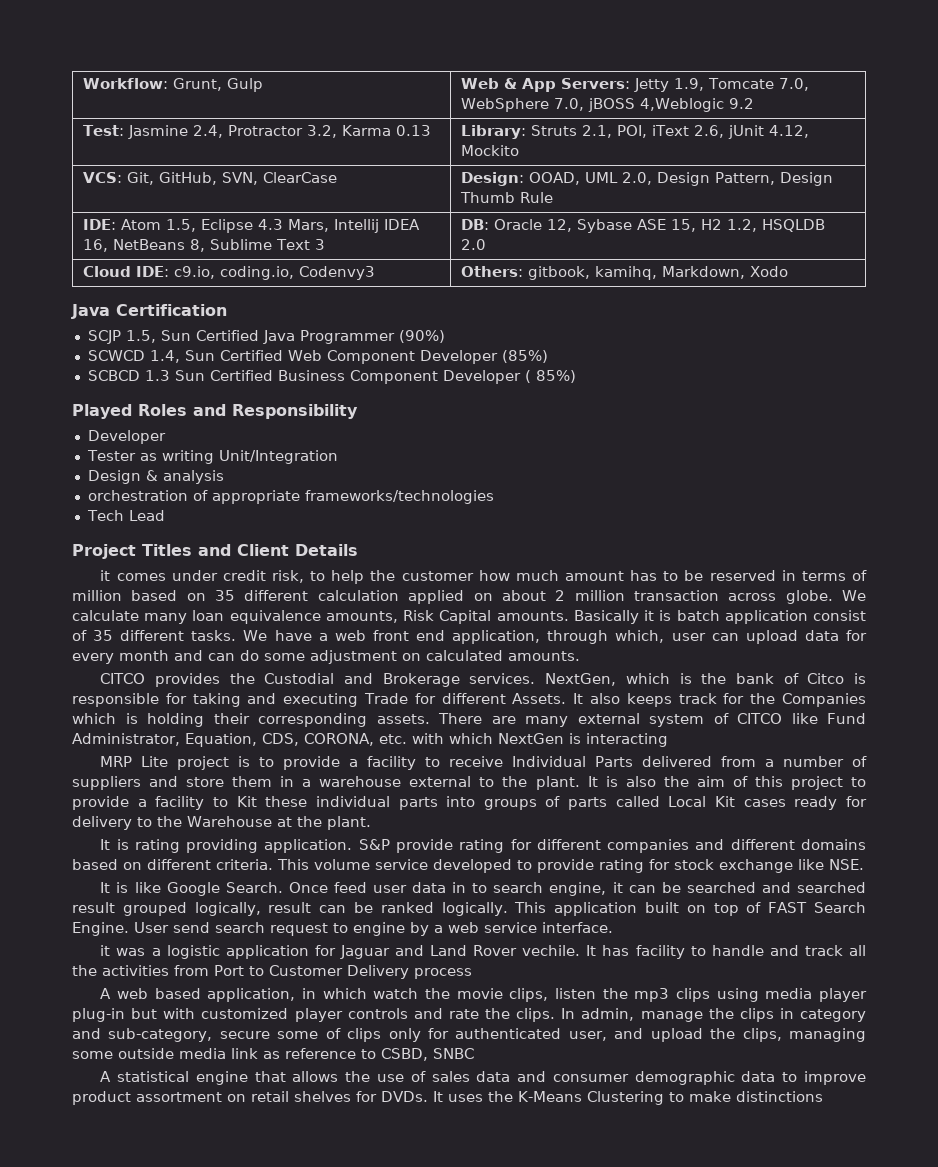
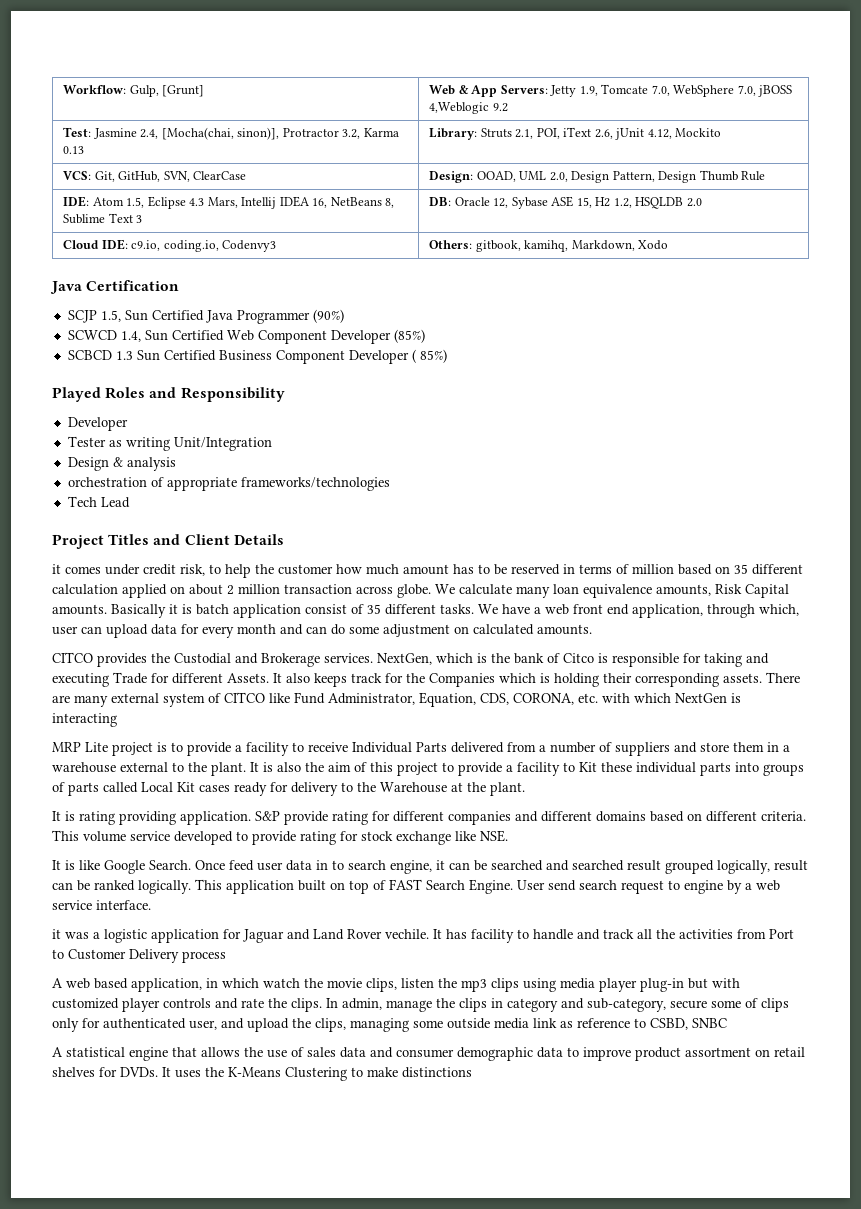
- Workflow: Grunt, Gulp | Web & App Servers: Jetty 1.9, Tomcate 7.0, WebSphere 7.0, jBOSS 4,Weblogic 9.2
+ Workflow: Gulp, [Grunt] | Web & App Servers: Jetty 1.9, Tomcate 7.0, WebSphere 7.0, jBOSS 4,Weblogic 9.2
- Test: Jasmine 2.4, Protractor 3.2, Karma 0.13 | Library: Struts 2.1, POI, iText 2.6, jUnit 4.12, Mockito
+ Test: Jasmine 2.4, [Mocha(chai, sinon)], Protractor 3.2, Karma 0.13 | Library: Struts 2.1, POI, iText 2.6, jUnit 4.12, Mockito

